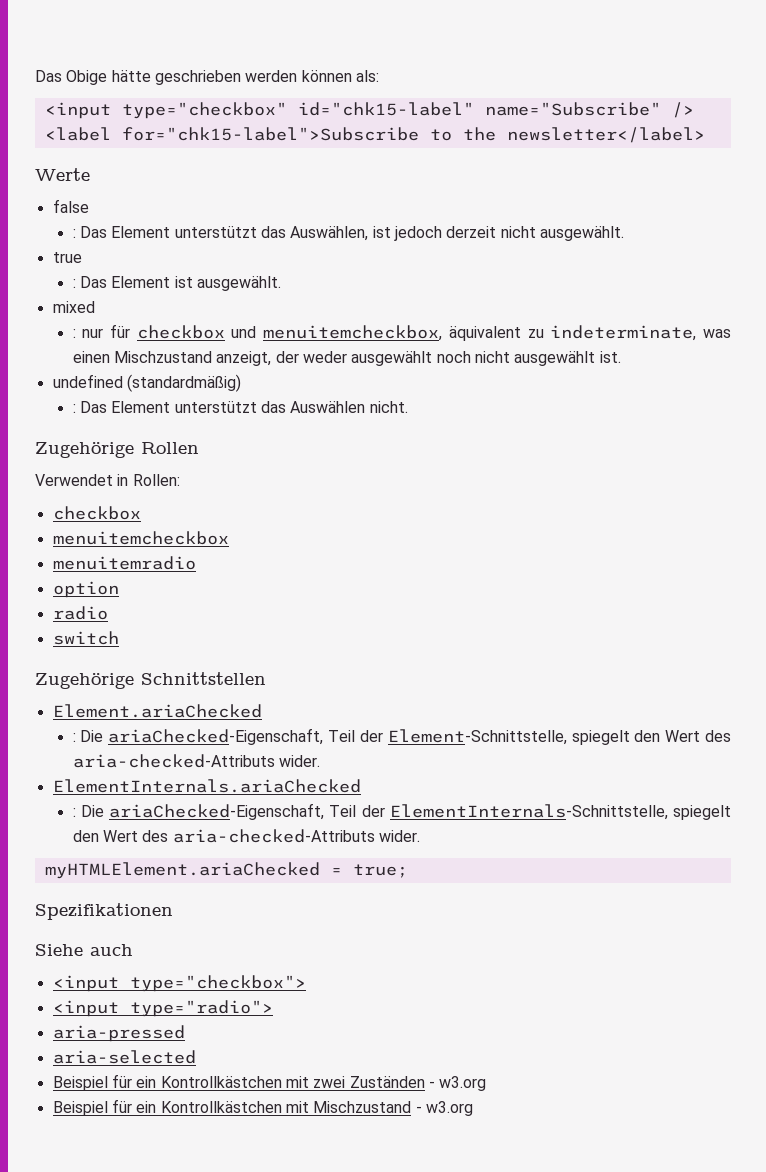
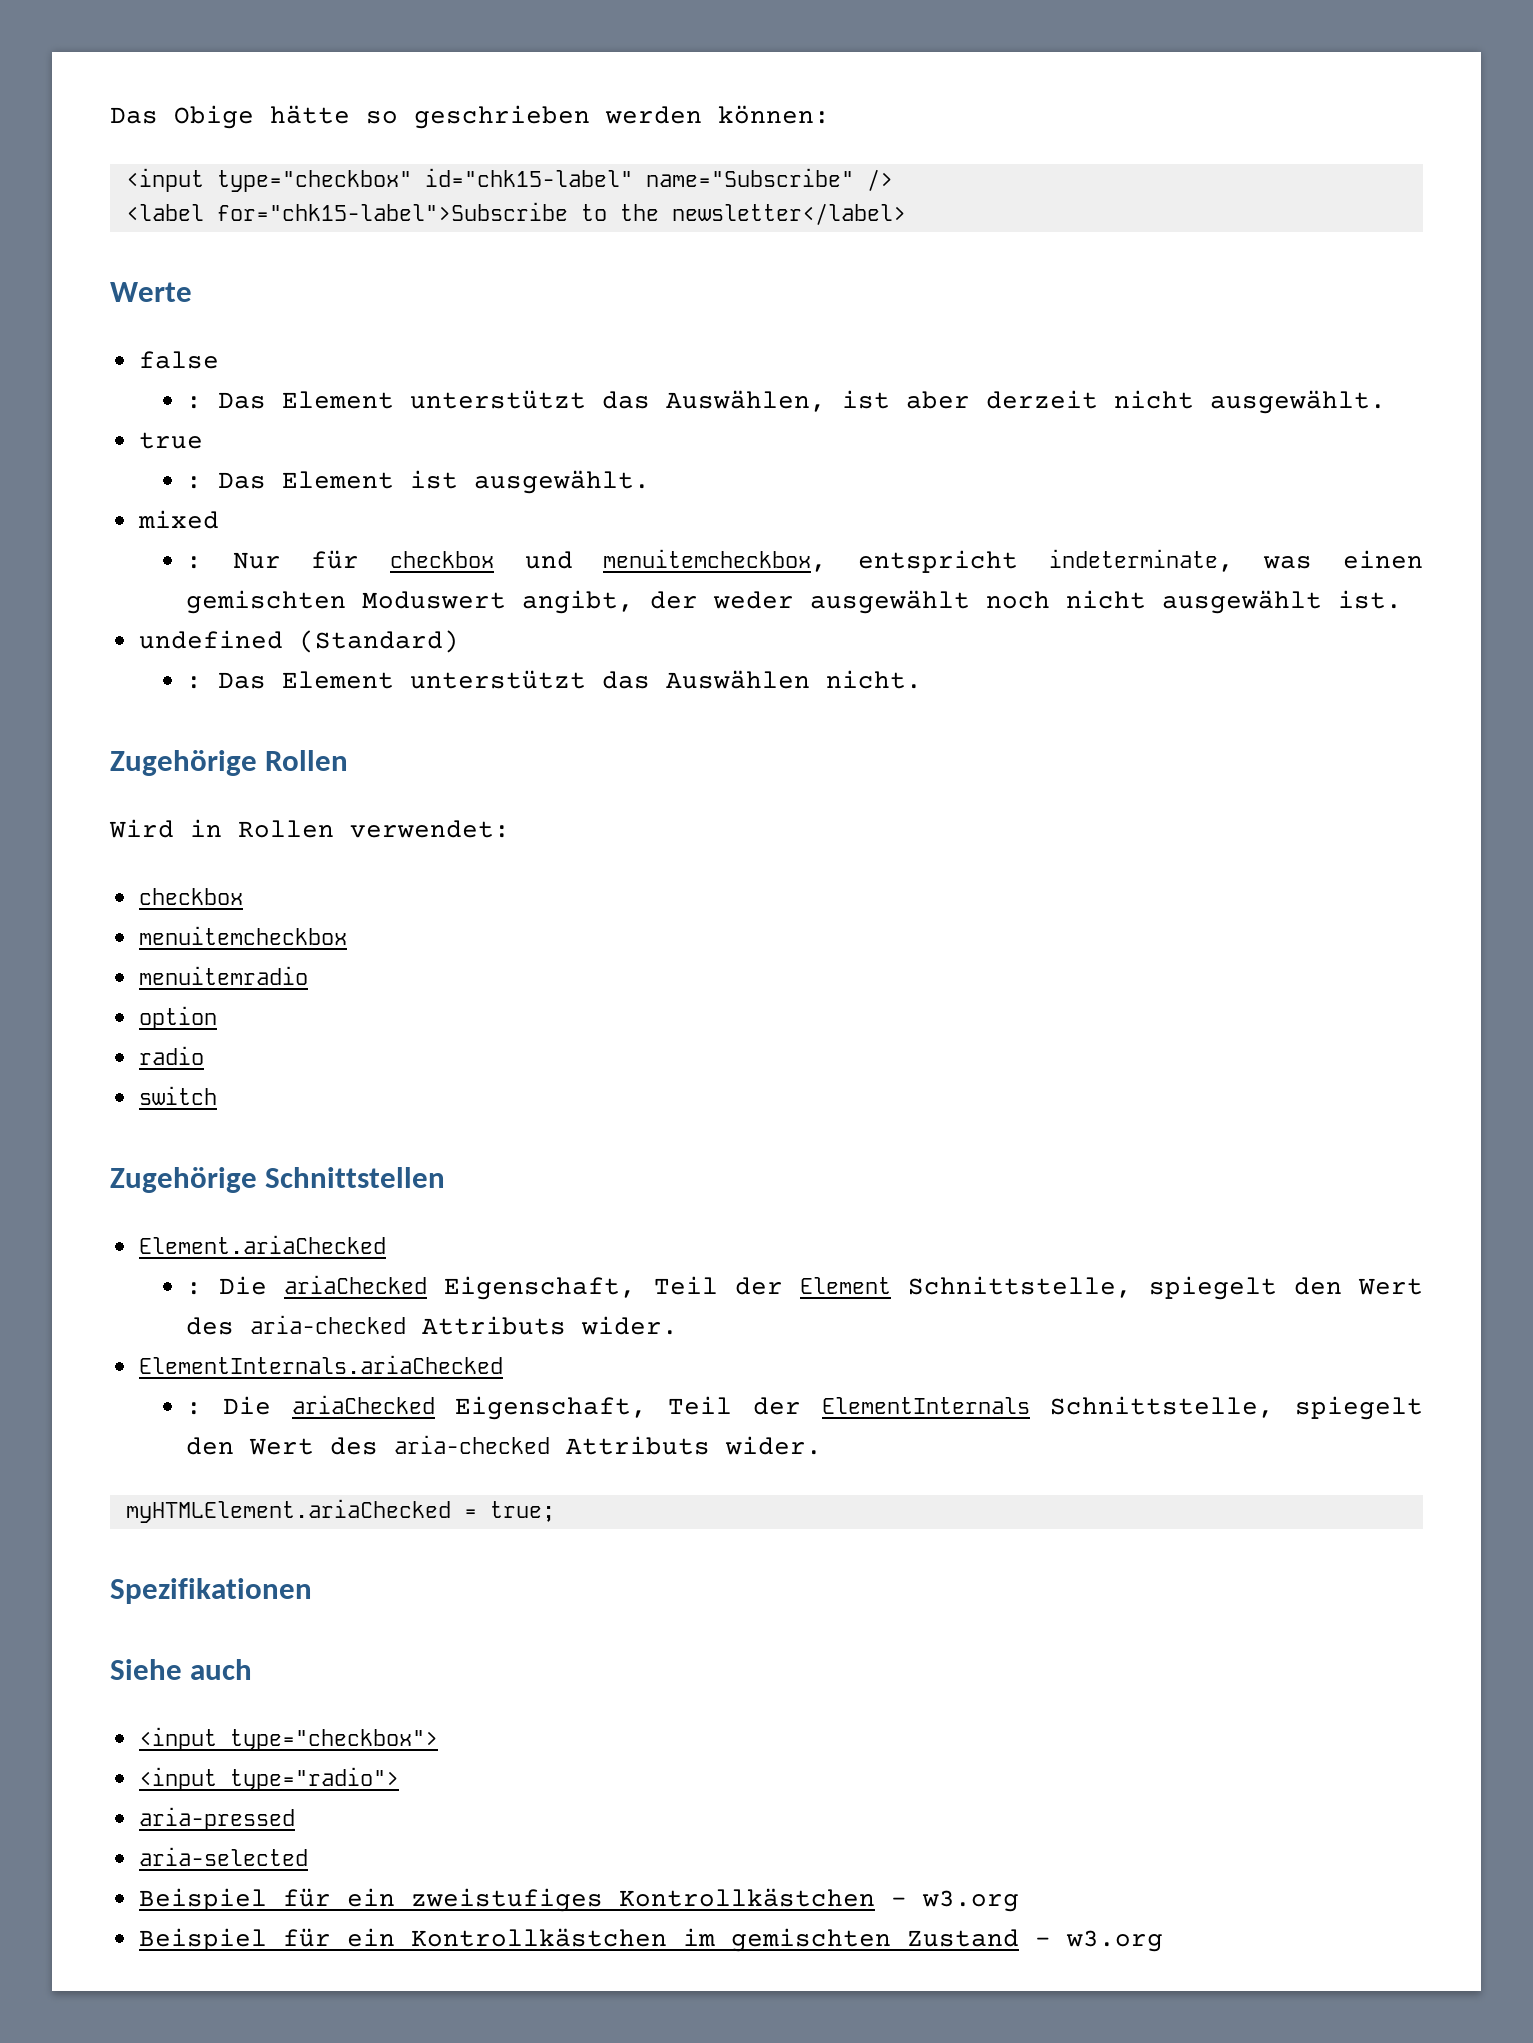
- Das Obige hätte geschrieben werden können als:
+ Das Obige hätte so geschrieben werden können:
- : Das Element unterstützt das Auswählen, ist jedoch derzeit nicht ausgewählt.
+ : Das Element unterstützt das Auswählen, ist aber derzeit nicht ausgewählt.
- : nur für checkbox und menuitemcheckbox, äquivalent zu indeterminate, was einen Mischzustand anzeigt, der weder ausgewählt noch nicht ausgewählt ist.
+ : Nur für checkbox und menuitemcheckbox, entspricht indeterminate, was einen gemischten Moduswert angibt, der weder ausgewählt noch nicht ausgewählt ist.
- undefined (standardmäßig)
+ undefined (Standard)
- Verwendet in Rollen:
+ Wird in Rollen verwendet:
- : Die ariaChecked-Eigenschaft, Teil der Element-Schnittstelle, spiegelt den Wert des aria-checked-Attributs wider.
+ : Die ariaChecked Eigenschaft, Teil der Element Schnittstelle, spiegelt den Wert des aria-checked Attributs wider.
- : Die ariaChecked-Eigenschaft, Teil der ElementInternals-Schnittstelle, spiegelt den Wert des aria-checked-Attributs wider.
+ : Die ariaChecked Eigenschaft, Teil der ElementInternals Schnittstelle, spiegelt den Wert des aria-checked Attributs wider.
- Beispiel für ein Kontrollkästchen mit zwei Zuständen - w3.org
+ Beispiel für ein zweistufiges Kontrollkästchen - w3.org
- Beispiel für ein Kontrollkästchen mit Mischzustand - w3.org
+ Beispiel für ein Kontrollkästchen im gemischten Zustand - w3.org

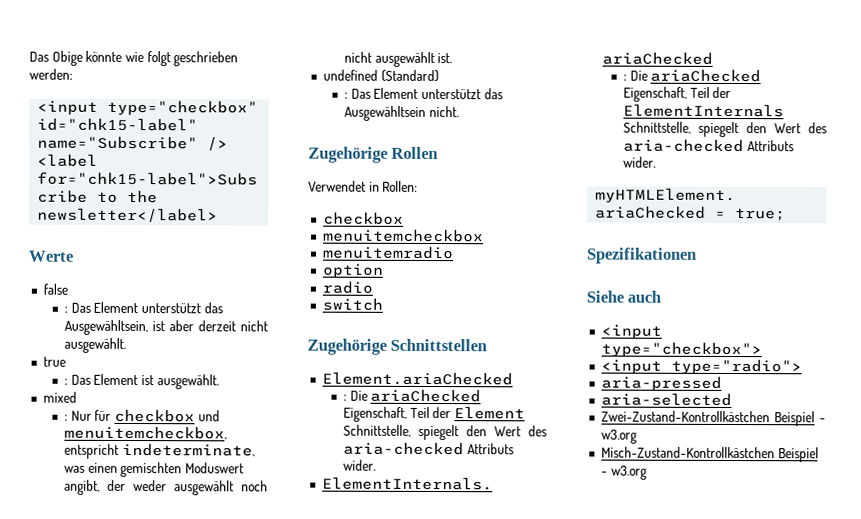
- Das Obige hätte so geschrieben werden können:
+ Das Obige könnte wie folgt geschrieben werden:
- : Das Element unterstützt das Auswählen, ist aber derzeit nicht ausgewählt.
+ : Das Element unterstützt das Ausgewähltsein, ist aber derzeit nicht ausgewählt.
- : Das Element unterstützt das Auswählen nicht.
+ : Das Element unterstützt das Ausgewähltsein nicht.
- Wird in Rollen verwendet:
+ Verwendet in Rollen:
- Beispiel für ein zweistufiges Kontrollkästchen - w3.org
- Beispiel für ein Kontrollkästchen im gemischten Zustand - w3.org
+ Zwei-Zustand-Kontrollkästchen Beispiel - w3.org
+ Misch-Zustand-Kontrollkästchen Beispiel - w3.org

